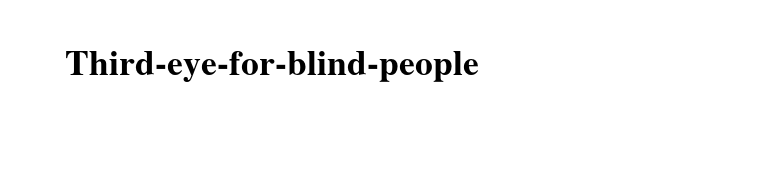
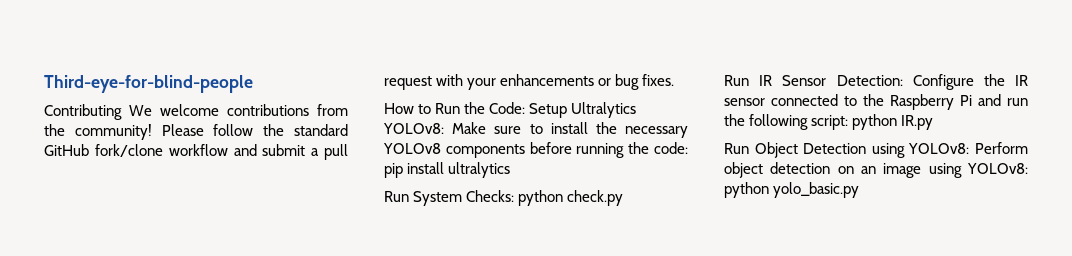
+ Contributing We welcome contributions from the community! Please follow the standard GitHub fork/clone workflow and submit a pull request with your enhancements or bug fixes.
+ How to Run the Code: Setup Ultralytics YOLOv8: Make sure to install the necessary YOLOv8 components before running the code: pip install ultralytics
+ Run System Checks: python check.py
+ Run IR Sensor Detection: Configure the IR sensor connected to the Raspberry Pi and run the following script: python IR.py
+ Run Object Detection using YOLOv8: Perform object detection on an image using YOLOv8: python yolo_basic.py

